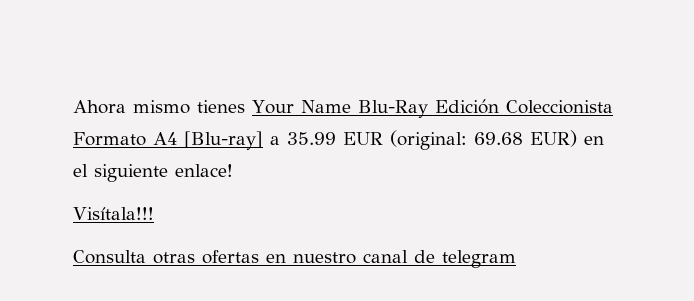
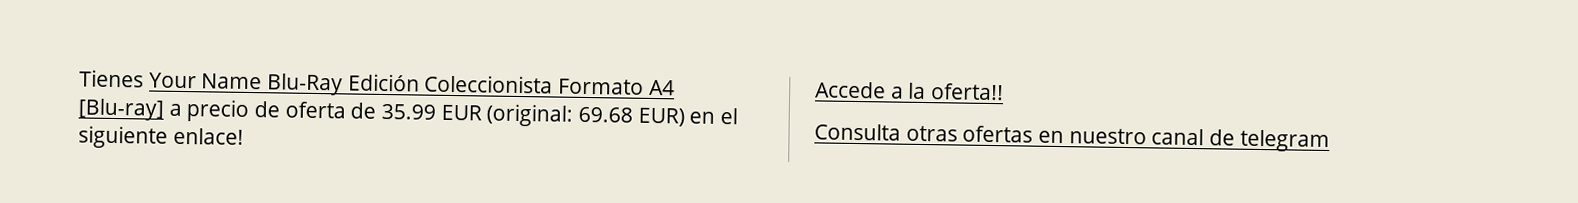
- Ahora mismo tienes Your Name Blu-Ray Edición Coleccionista Formato A4 [Blu-ray] a 35.99 EUR (original: 69.68 EUR) en el siguiente enlace!
+ Tienes Your Name Blu-Ray Edición Coleccionista Formato A4 [Blu-ray] a precio de oferta de 35.99 EUR (original: 69.68 EUR) en el siguiente enlace!
- Visítala!!!
+ Accede a la oferta!!

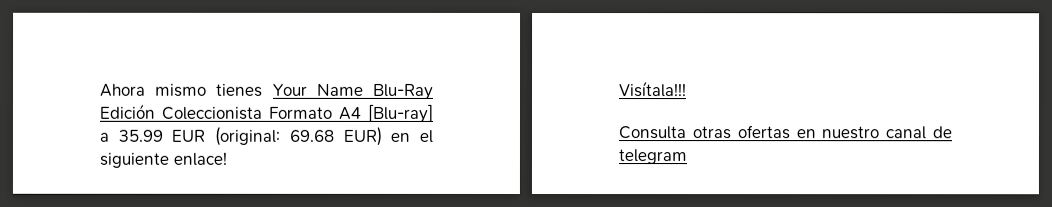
- Tienes Your Name Blu-Ray Edición Coleccionista Formato A4 [Blu-ray] a precio de oferta de 35.99 EUR (original: 69.68 EUR) en el siguiente enlace!
+ Ahora mismo tienes Your Name Blu-Ray Edición Coleccionista Formato A4 [Blu-ray] a 35.99 EUR (original: 69.68 EUR) en el siguiente enlace!
- Accede a la oferta!!
+ Visítala!!!

